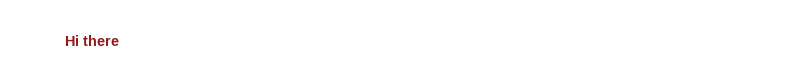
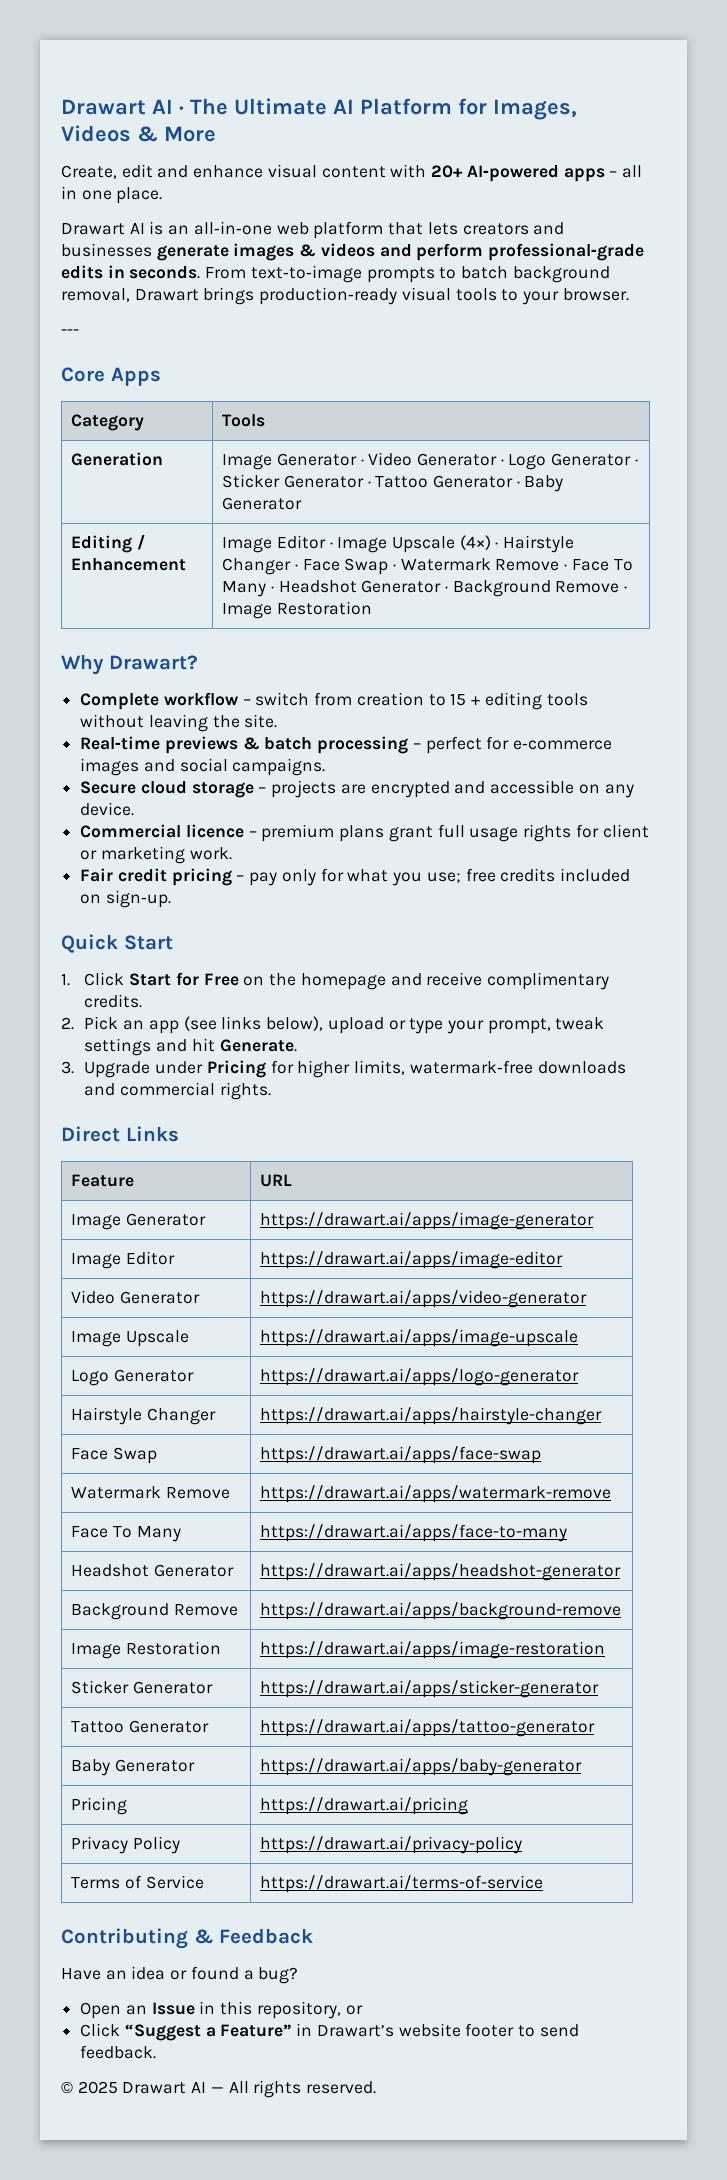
- Hi there
+ Drawart AI · The Ultimate AI Platform for Images, Videos & More
+ Create, edit and enhance visual content with 20+ AI‑powered apps – all in one place.
+ Drawart AI is an all‑in‑one web platform that lets creators and businesses generate images & videos and perform professional‑grade edits in seconds. From text‑to‑image prompts to batch background removal, Drawart brings production‑ready visual tools to your browser.
+ ---
+ Core Apps
+ Category | Tools
+ Generation | Image Generator · Video Generator · Logo Generator · Sticker Generator · Tattoo Generator · Baby Generator
+ Editing / Enhancement | Image Editor · Image Upscale (4×) · Hairstyle Changer · Face Swap · Watermark Remove · Face To Many · Headshot Generator · Background Remove · Image Restoration
+ Why Drawart?
+ Complete workflow – switch from creation to 15 + editing tools without leaving the site.
+ Real‑time previews & batch processing – perfect for e‑commerce images and social campaigns.
+ Secure cloud storage – projects are encrypted and accessible on any device.
+ Commercial licence – premium plans grant full usage rights for client or marketing work.
+ Fair credit pricing – pay only for what you use; free credits included on sign‑up.
+ Quick Start
+ 1. Click Start for Free on the homepage and receive complimentary credits.
+ 2. Pick an app (see links below), upload or type your prompt, tweak settings and hit Generate.
+ 3. Upgrade under Pricing for higher limits, watermark‑free downloads and commercial rights.
+ Direct Links
+ Feature | URL
+ Image Generator | https://drawart.ai/apps/image-generator
+ Image Editor | https://drawart.ai/apps/image-editor
+ Video Generator | https://drawart.ai/apps/video-generator
+ Image Upscale | https://drawart.ai/apps/image-upscale
+ Logo Generator | https://drawart.ai/apps/logo-generator
+ Hairstyle Changer | https://drawart.ai/apps/hairstyle-changer
+ Face Swap | https://drawart.ai/apps/face-swap
+ Watermark Remove | https://drawart.ai/apps/watermark-remove
+ Face To Many | https://drawart.ai/apps/face-to-many
+ Headshot Generator | https://drawart.ai/apps/headshot-generator
+ Background Remove | https://drawart.ai/apps/background-remove
+ Image Restoration | https://drawart.ai/apps/image-restoration
+ Sticker Generator | https://drawart.ai/apps/sticker-generator
+ Tattoo Generator | https://drawart.ai/apps/tattoo-generator
+ Baby Generator | https://drawart.ai/apps/baby-generator
+ Pricing | https://drawart.ai/pricing
+ Privacy Policy | https://drawart.ai/privacy-policy
+ Terms of Service | https://drawart.ai/terms-of-service
+ Contributing & Feedback
+ Have an idea or found a bug?
+ Open an Issue in this repository, or
+ Click “Suggest a Feature” in Drawart’s website footer to send feedback.
+ © 2025 Drawart AI — All rights reserved.

